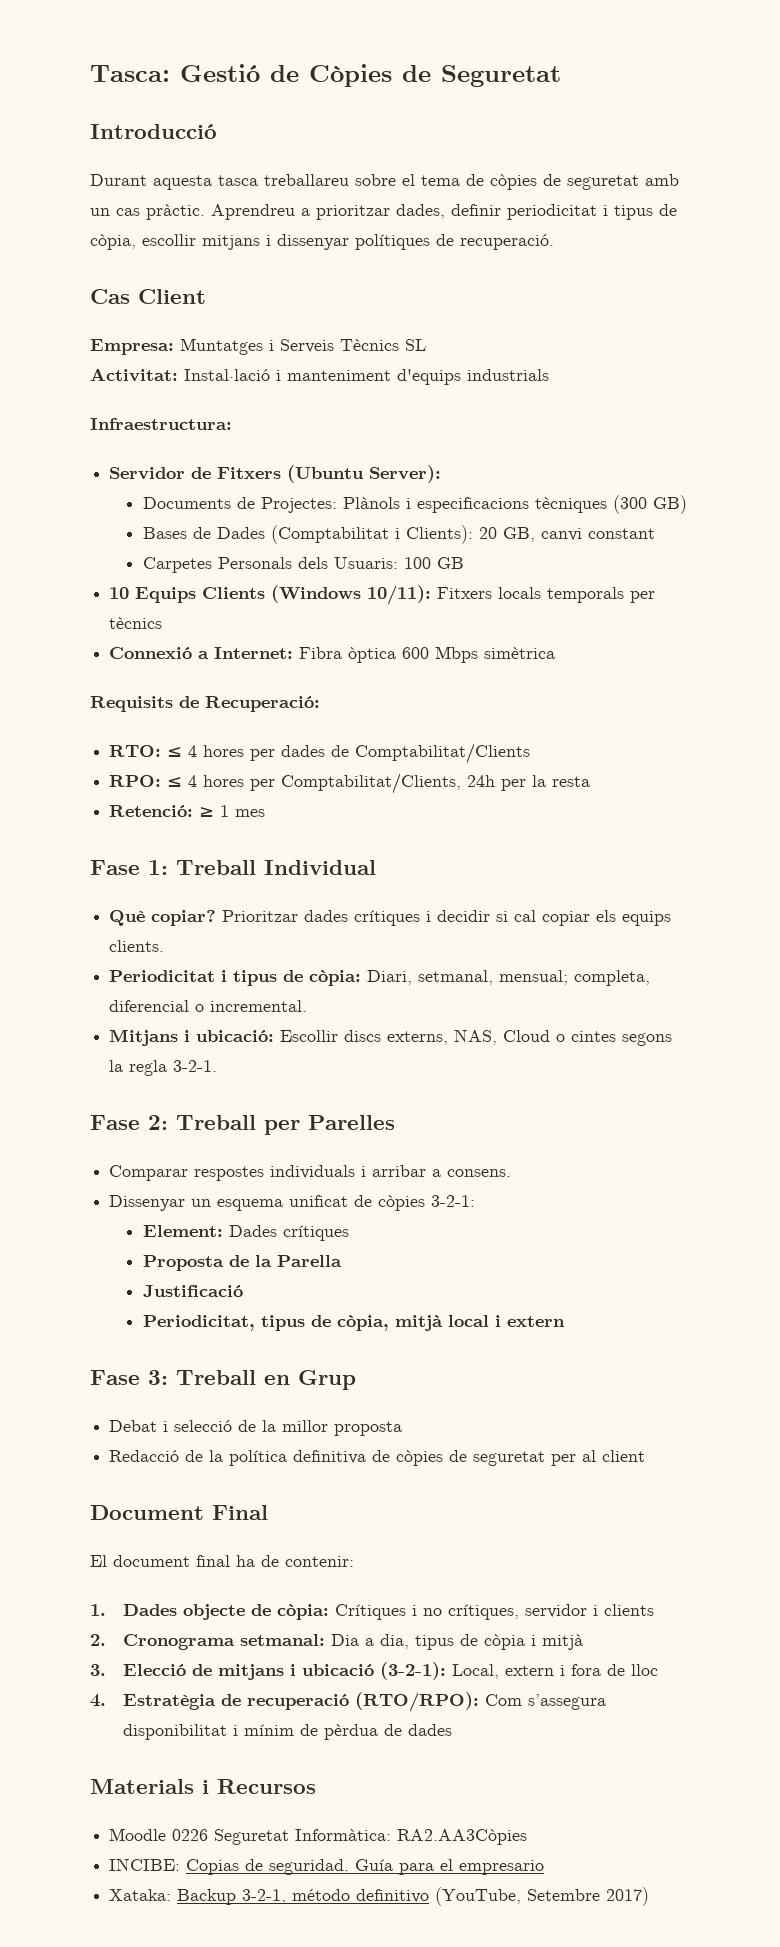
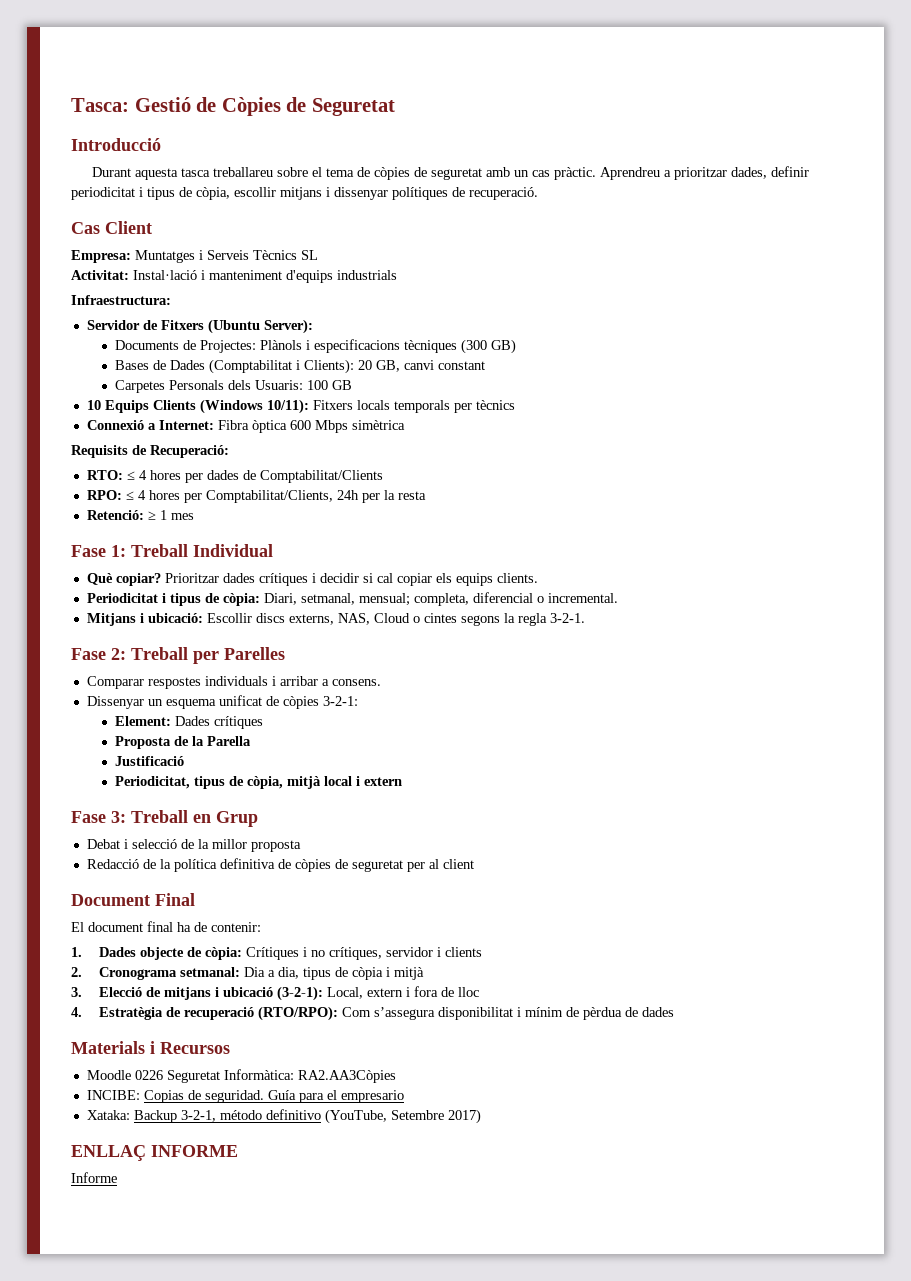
+ ENLLAÇ INFORME
+ Informe

